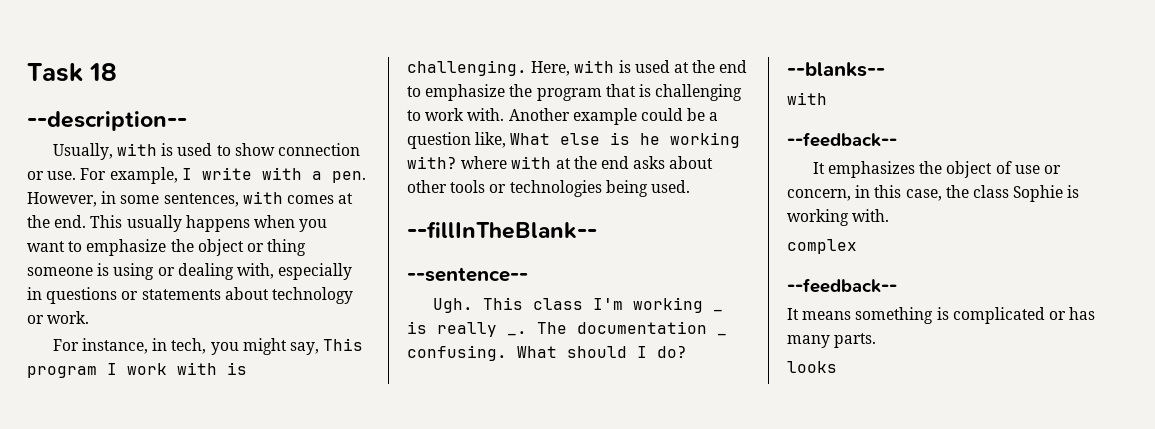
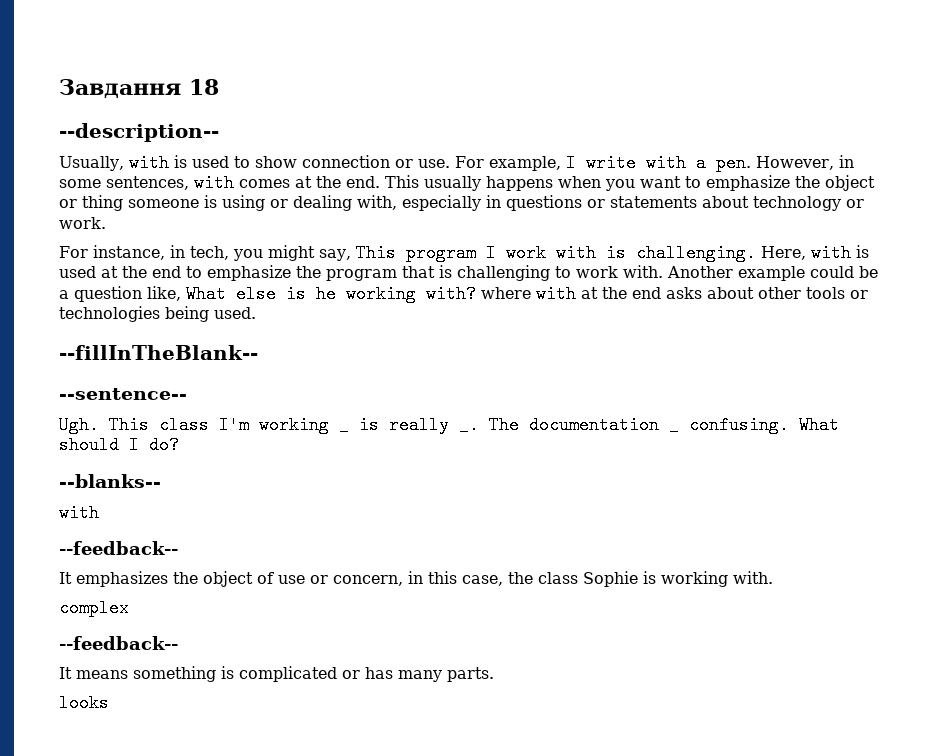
- Task 18
+ Завдання 18

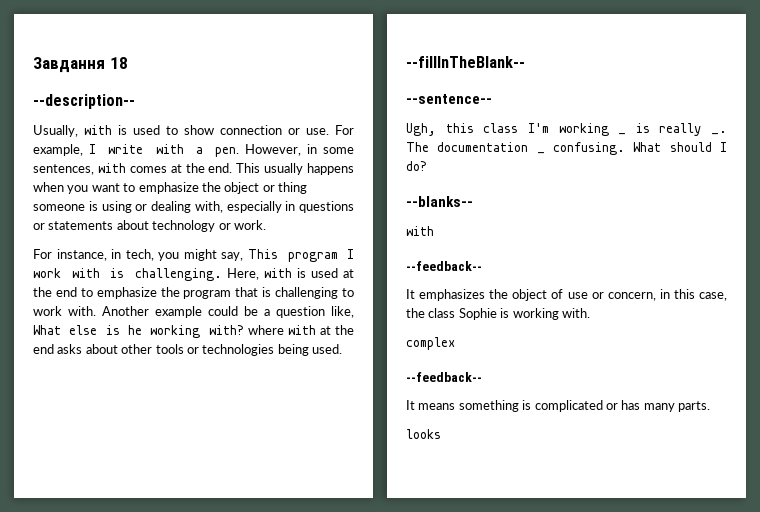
- Ugh. This class I'm working _ is really _.
+ Ugh, this class I'm working _ is really _.

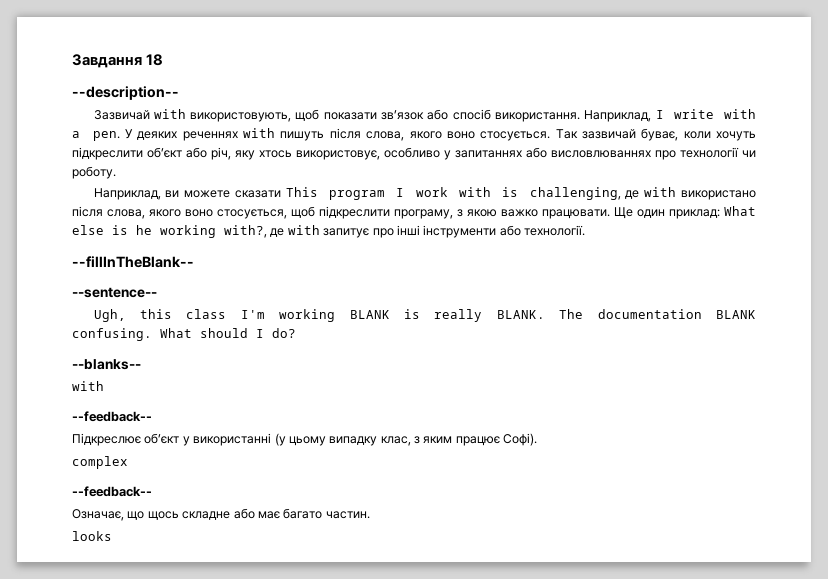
- Usually, with is used to show connection or use. For example, I write with a pen.
+ Зазвичай with використовують, щоб показати зв’язок або спосіб використання. Наприклад, I write with a pen.
- However, in some sentences, with comes at the end. This usually happens when you want to emphasize the object or thing someone is using or dealing with, especially in questions or statements about technology or work.
- For instance, in tech, you might say, This program I work with is challenging. Here, with is used at the end to emphasize the program that is challenging to work with. Another example could be a question like, What else is he working with? where with at the end asks about other tools or technologies being used.
+ У деяких реченнях with пишуть після слова, якого воно стосується. Так зазвичай буває, коли хочуть підкреслити об’єкт або річ, яку хтось використовує, особливо у запитаннях або висловлюваннях про технології чи роботу.
+ Наприклад, ви можете сказати This program I work with is challenging, де with використано після слова, якого воно стосується, щоб підкреслити програму, з якою важко працювати. Ще один приклад: What else is he working with?, де with запитує про інші інструменти або технології.
- Ugh, this class I'm working _ is really _.
+ Ugh, this class I'm working BLANK is really BLANK.
- The documentation _ confusing.
+ The documentation BLANK confusing.
- It emphasizes the object of use or concern, in this case, the class Sophie is working with.
+ Підкреслює об’єкт у використанні (у цьому випадку клас, з яким працює Софі).
  complex
  --feedback--
- It means something is complicated or has many parts.
+ Означає, що щось складне або має багато частин.

